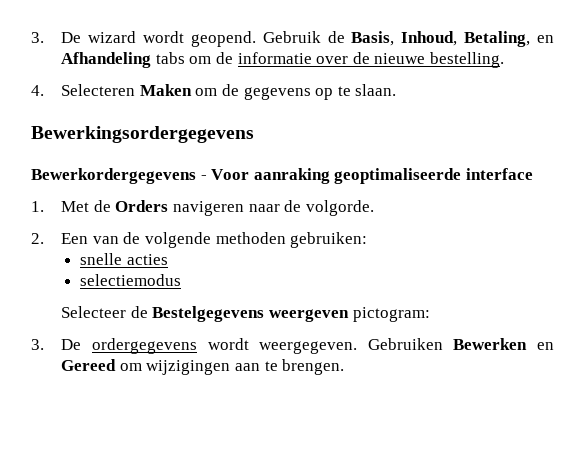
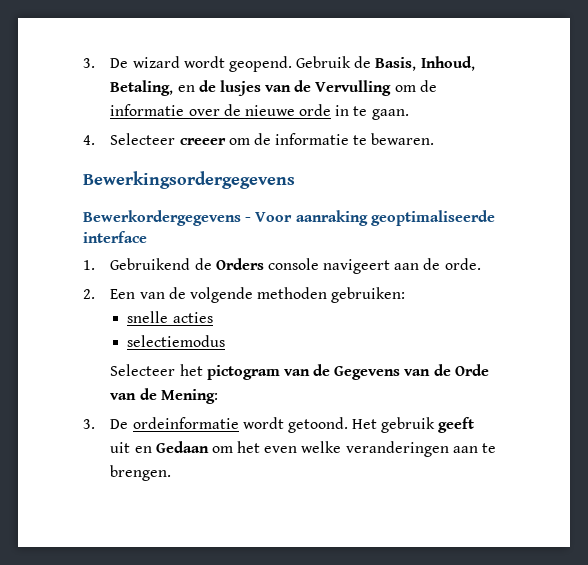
- Gebruik de Basis, Inhoud, Betaling, en Afhandeling tabs om de informatie over de nieuwe bestelling.
- 4. Selecteren Maken om de gegevens op te slaan.
+ Gebruik de Basis, Inhoud, Betaling, en de lusjes van de Vervulling om de informatie over de nieuwe orde in te gaan.
+ 4. Selecteer creeer om de informatie te bewaren.
- 1. Met de Orders navigeren naar de volgorde.
+ 1. Gebruikend de Orders console navigeert aan de orde.
- Selecteer de Bestelgegevens weergeven pictogram:
- 3. De ordergegevens wordt weergegeven. Gebruiken Bewerken en Gereed om wijzigingen aan te brengen.
+ Selecteer het pictogram van de Gegevens van de Orde van de Mening:
+ 3. De ordeinformatie wordt getoond. Het gebruik geeft uit en Gedaan om het even welke veranderingen aan te brengen.

